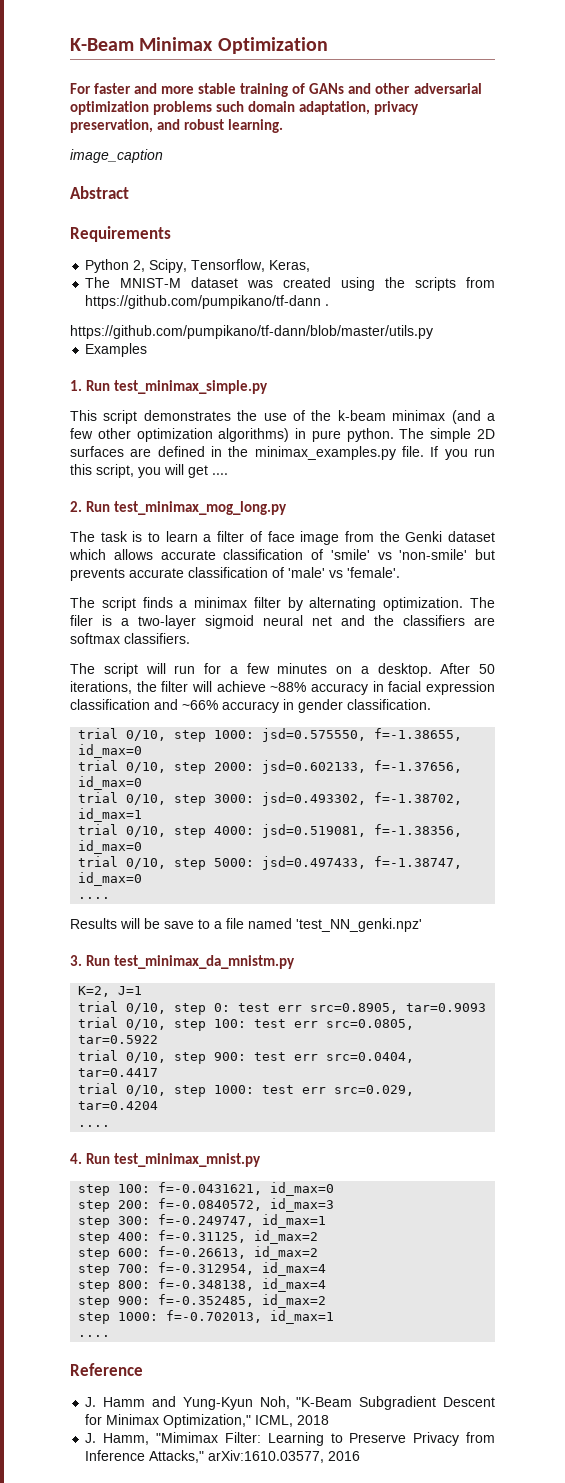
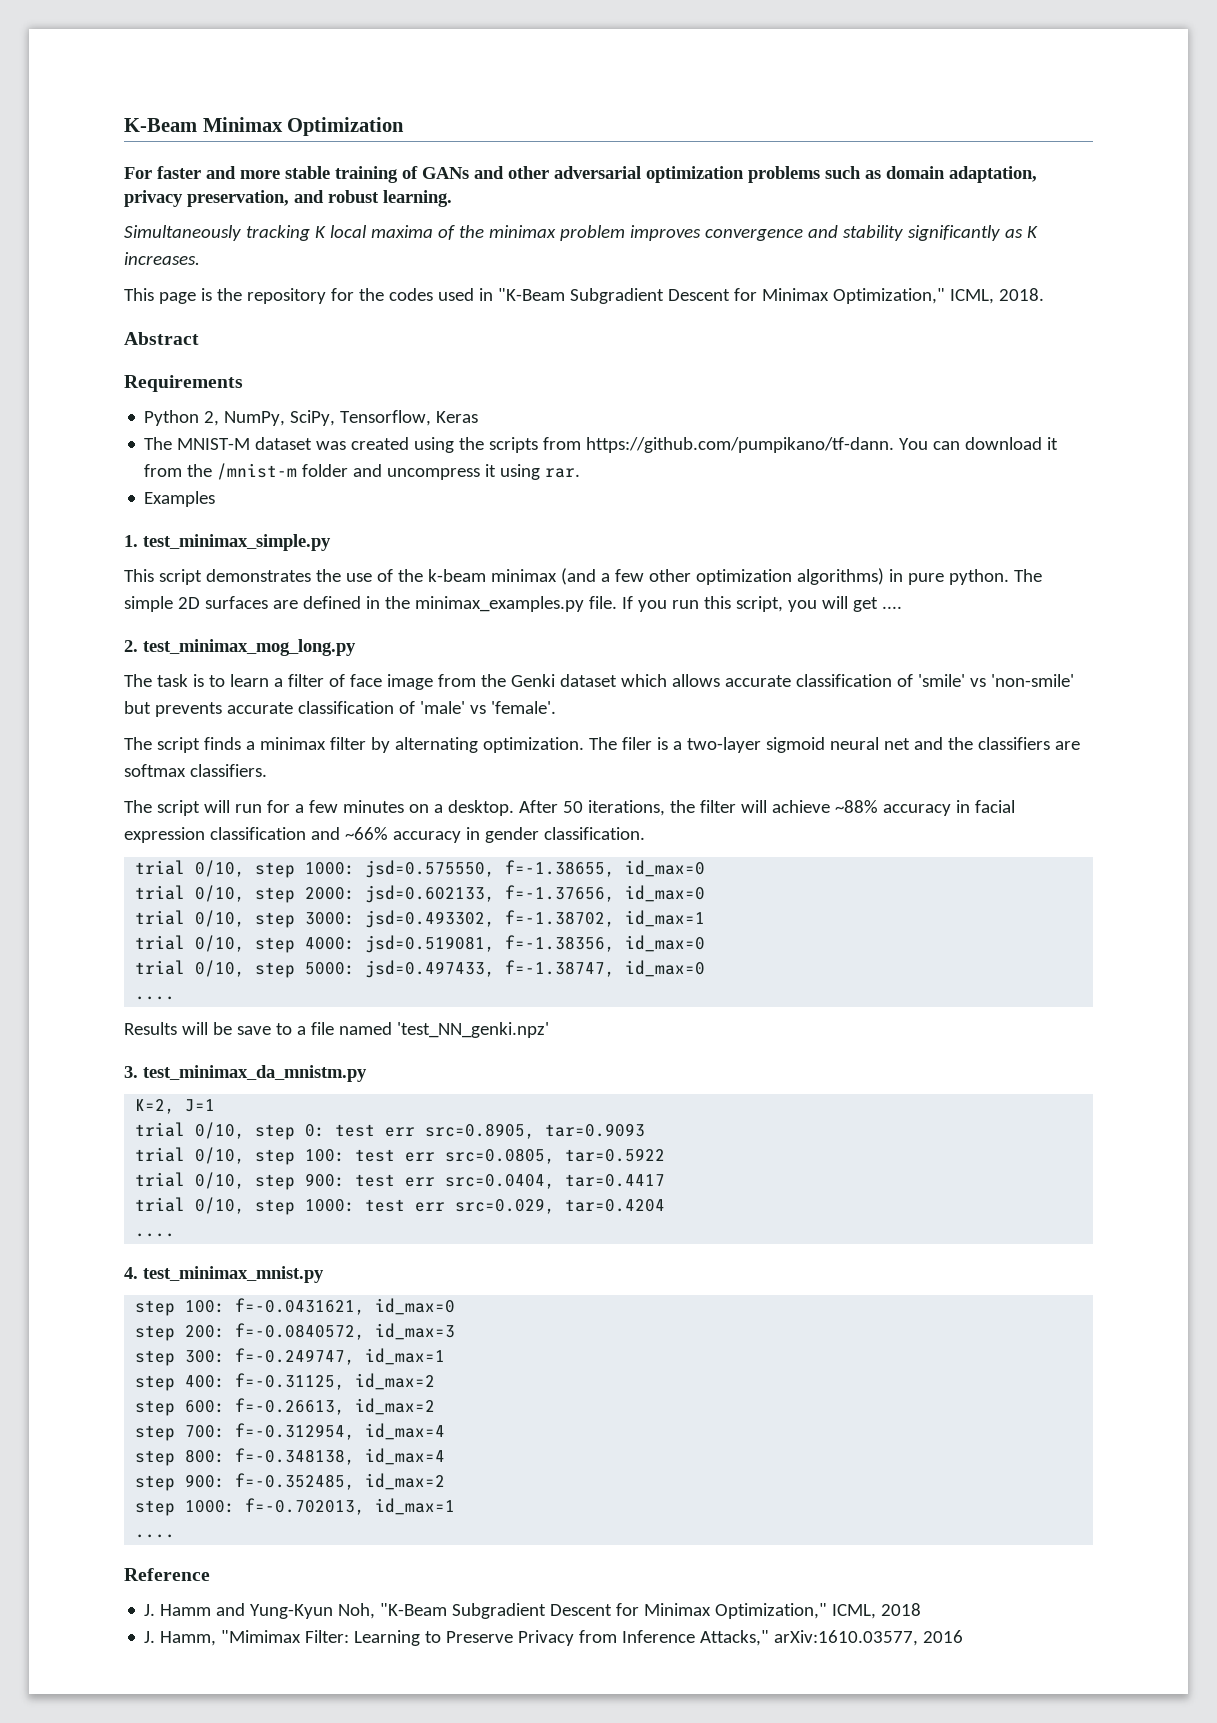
- For faster and more stable training of GANs and other adversarial optimization problems such domain adaptation, privacy preservation, and robust learning.
+ For faster and more stable training of GANs and other adversarial optimization problems such as domain adaptation, privacy preservation, and robust learning.
- image_caption
+ Simultaneously tracking K local maxima of the minimax problem improves convergence and stability significantly as K increases.
+ This page is the repository for the codes used in "K-Beam Subgradient Descent for Minimax Optimization," ICML, 2018.
- Python 2, Scipy, Tensorflow, Keras,
+ Python 2, NumPy, SciPy, Tensorflow, Keras
- The MNIST-M dataset was created using the scripts from https://github.com/pumpikano/tf-dann .
- https://github.com/pumpikano/tf-dann/blob/master/utils.py
+ The MNIST-M dataset was created using the scripts from https://github.com/pumpikano/tf-dann. You can download it from the /mnist-m folder and uncompress it using rar.
- 1. Run test_minimax_simple.py
+ 1. test_minimax_simple.py
- 2. Run test_minimax_mog_long.py
+ 2. test_minimax_mog_long.py
- 3. Run test_minimax_da_mnistm.py
+ 3. test_minimax_da_mnistm.py
- 4. Run test_minimax_mnist.py
+ 4. test_minimax_mnist.py

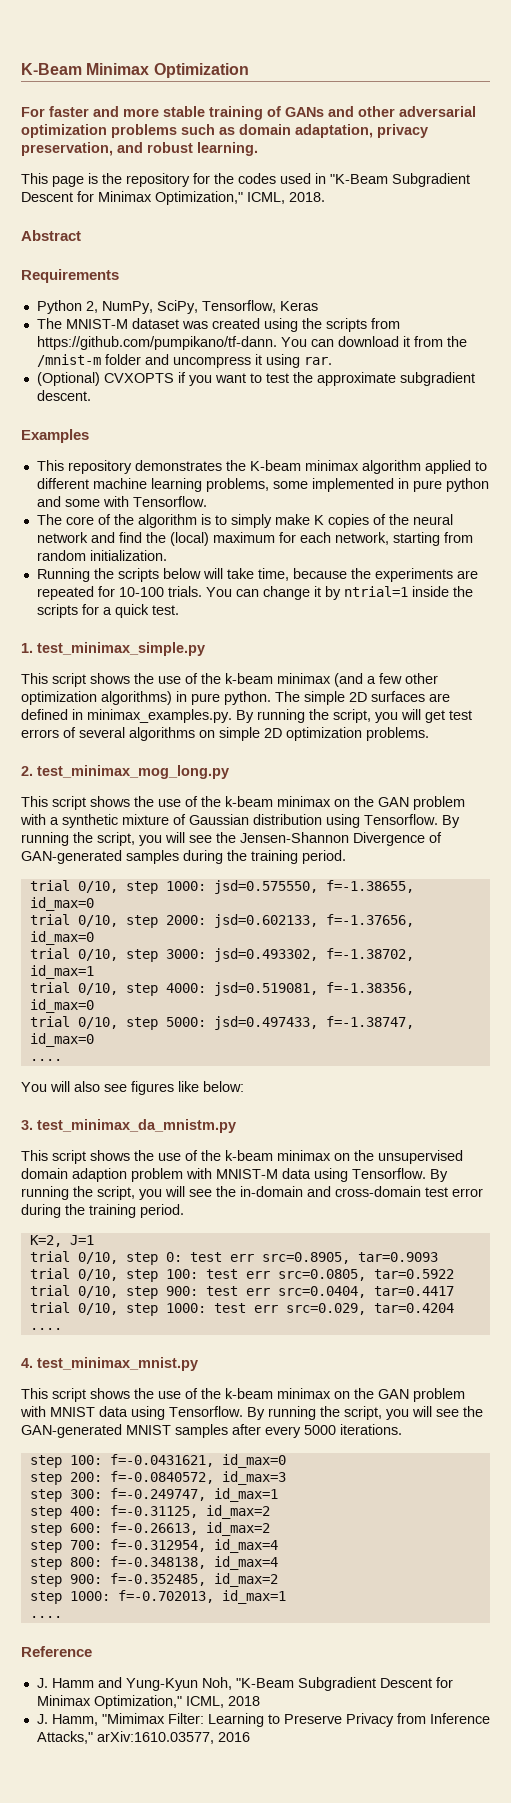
- Simultaneously tracking K local maxima of the minimax problem improves convergence and stability significantly as K increases.
+ (Optional) CVXOPTS if you want to test the approximate subgradient descent.
  Examples
+ This repository demonstrates the K-beam minimax algorithm applied to different machine learning problems, some implemented in pure python and some with Tensorflow.
+ The core of the algorithm is to simply make K copies of the neural network and find the (local) maximum for each network, starting from random initialization.
+ Running the scripts below will take time, because the experiments are repeated for 10-100 trials. You can change it by ntrial=1 inside the scripts for a quick test.
- This script demonstrates the use of the k-beam minimax (and a few other optimization algorithms) in pure python.
+ This script shows the use of the k-beam minimax (and a few other optimization algorithms) in pure python.
- The simple 2D surfaces are defined in the minimax_examples.py file. If you run this script, you will get ....
+ The simple 2D surfaces are defined in minimax_examples.py. By running the script, you will get test errors of several algorithms on simple 2D optimization problems.
  2. test_minimax_mog_long.py
- The task is to learn a filter of face image from the Genki dataset which allows accurate classification of 'smile' vs 'non-smile' but prevents accurate classification of 'male' vs 'female'.
- The script finds a minimax filter by alternating optimization. The filer is a two-layer sigmoid neural net and the classifiers are softmax classifiers.
- The script will run for a few minutes on a desktop. After 50 iterations, the filter will achieve ~88% accuracy in facial expression classification and ~66% accuracy in gender classification.
+ This script shows the use of the k-beam minimax on the GAN problem with a synthetic mixture of Gaussian distribution using Tensorflow. By running the script, you will see the Jensen-Shannon Divergence of GAN-generated samples during the training period.
- Results will be save to a file named 'test_NN_genki.npz'
+ You will also see figures like below:
  3. test_minimax_da_mnistm.py
+ This script shows the use of the k-beam minimax on the unsupervised domain adaption problem with MNIST-M data using Tensorflow. By running the script, you will see the in-domain and cross-domain test error during the training period.
+ This script shows the use of the k-beam minimax on the GAN problem with MNIST data using Tensorflow. By running the script, you will see the GAN-generated MNIST samples after every 5000 iterations.

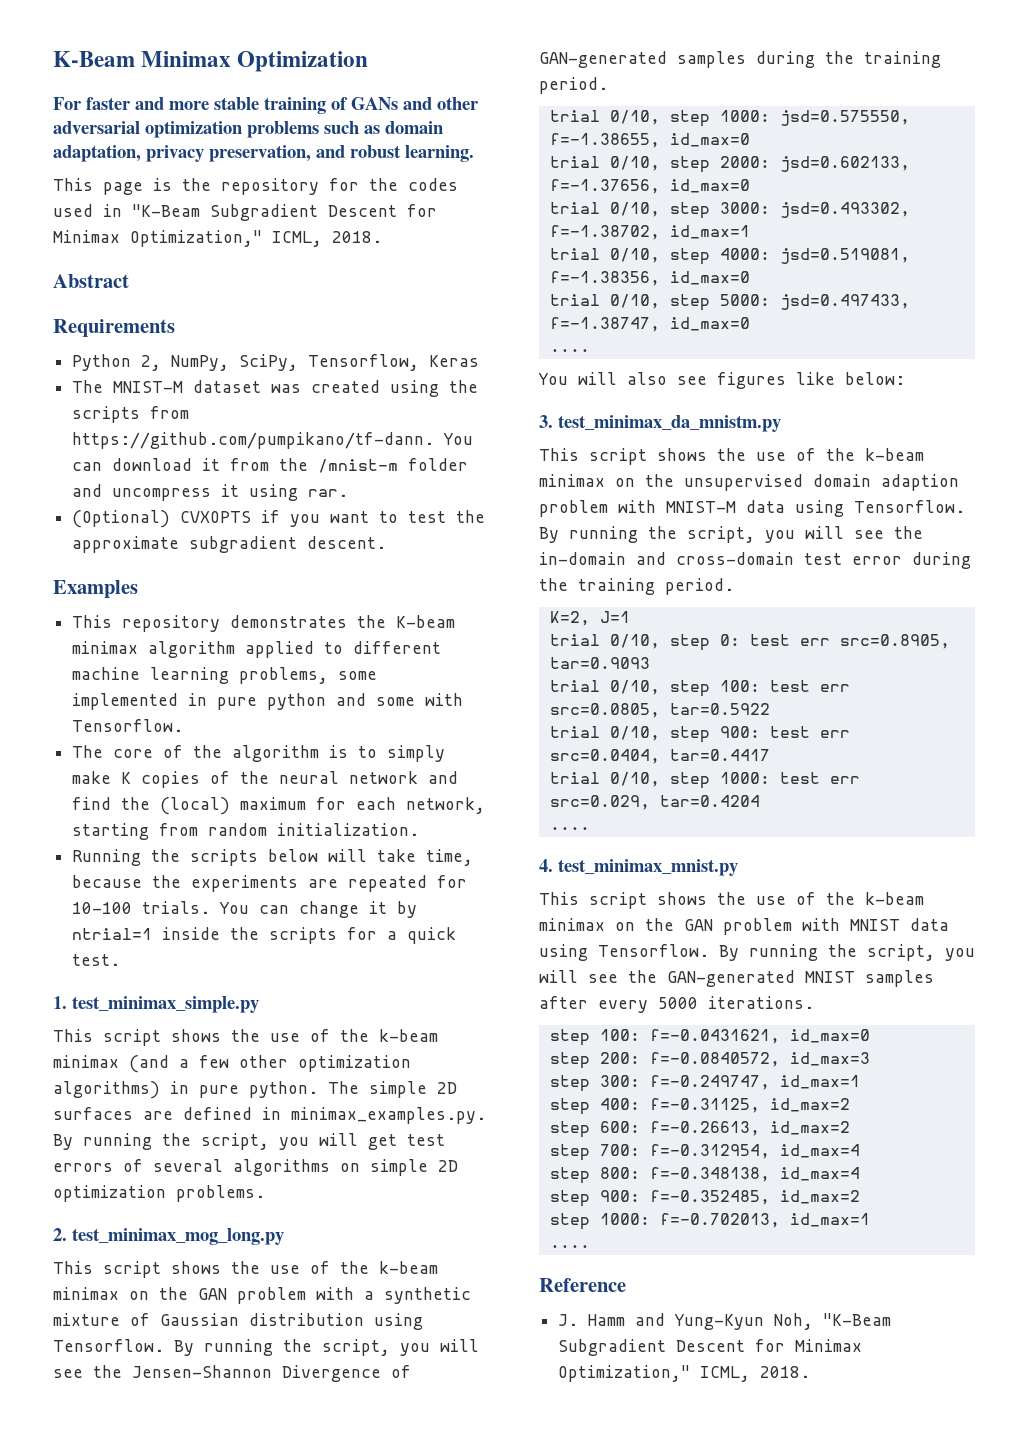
- J. Hamm and Yung-Kyun Noh, "K-Beam Subgradient Descent for Minimax Optimization," ICML, 2018
- J. Hamm, "Mimimax Filter: Learning to Preserve Privacy from Inference Attacks," arXiv:1610.03577, 2016
+ J. Hamm and Yung-Kyun Noh, "K-Beam Subgradient Descent for Minimax Optimization," ICML, 2018.

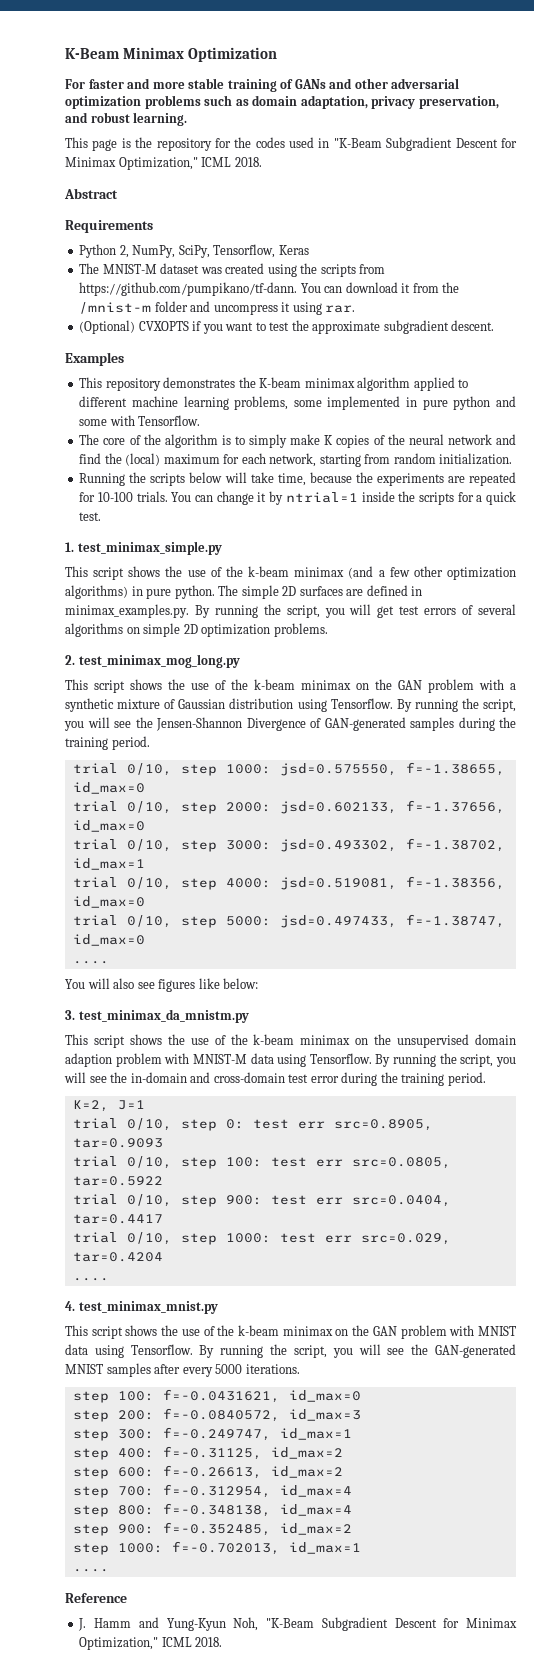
- This page is the repository for the codes used in "K-Beam Subgradient Descent for Minimax Optimization," ICML, 2018.
+ This page is the repository for the codes used in "K-Beam Subgradient Descent for Minimax Optimization," ICML 2018.
- J. Hamm and Yung-Kyun Noh, "K-Beam Subgradient Descent for Minimax Optimization," ICML, 2018.
+ J. Hamm and Yung-Kyun Noh, "K-Beam Subgradient Descent for Minimax Optimization," ICML 2018.

